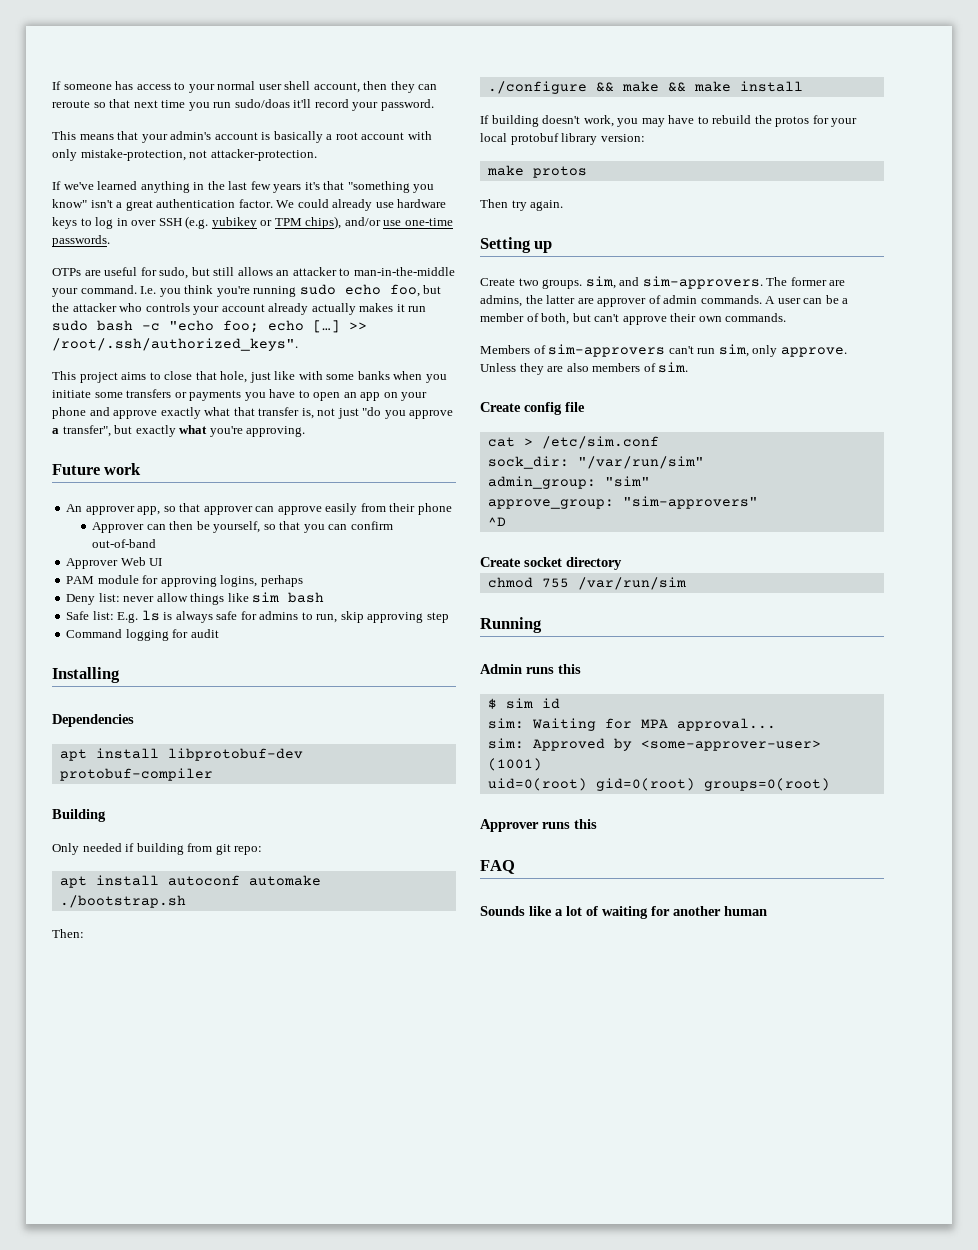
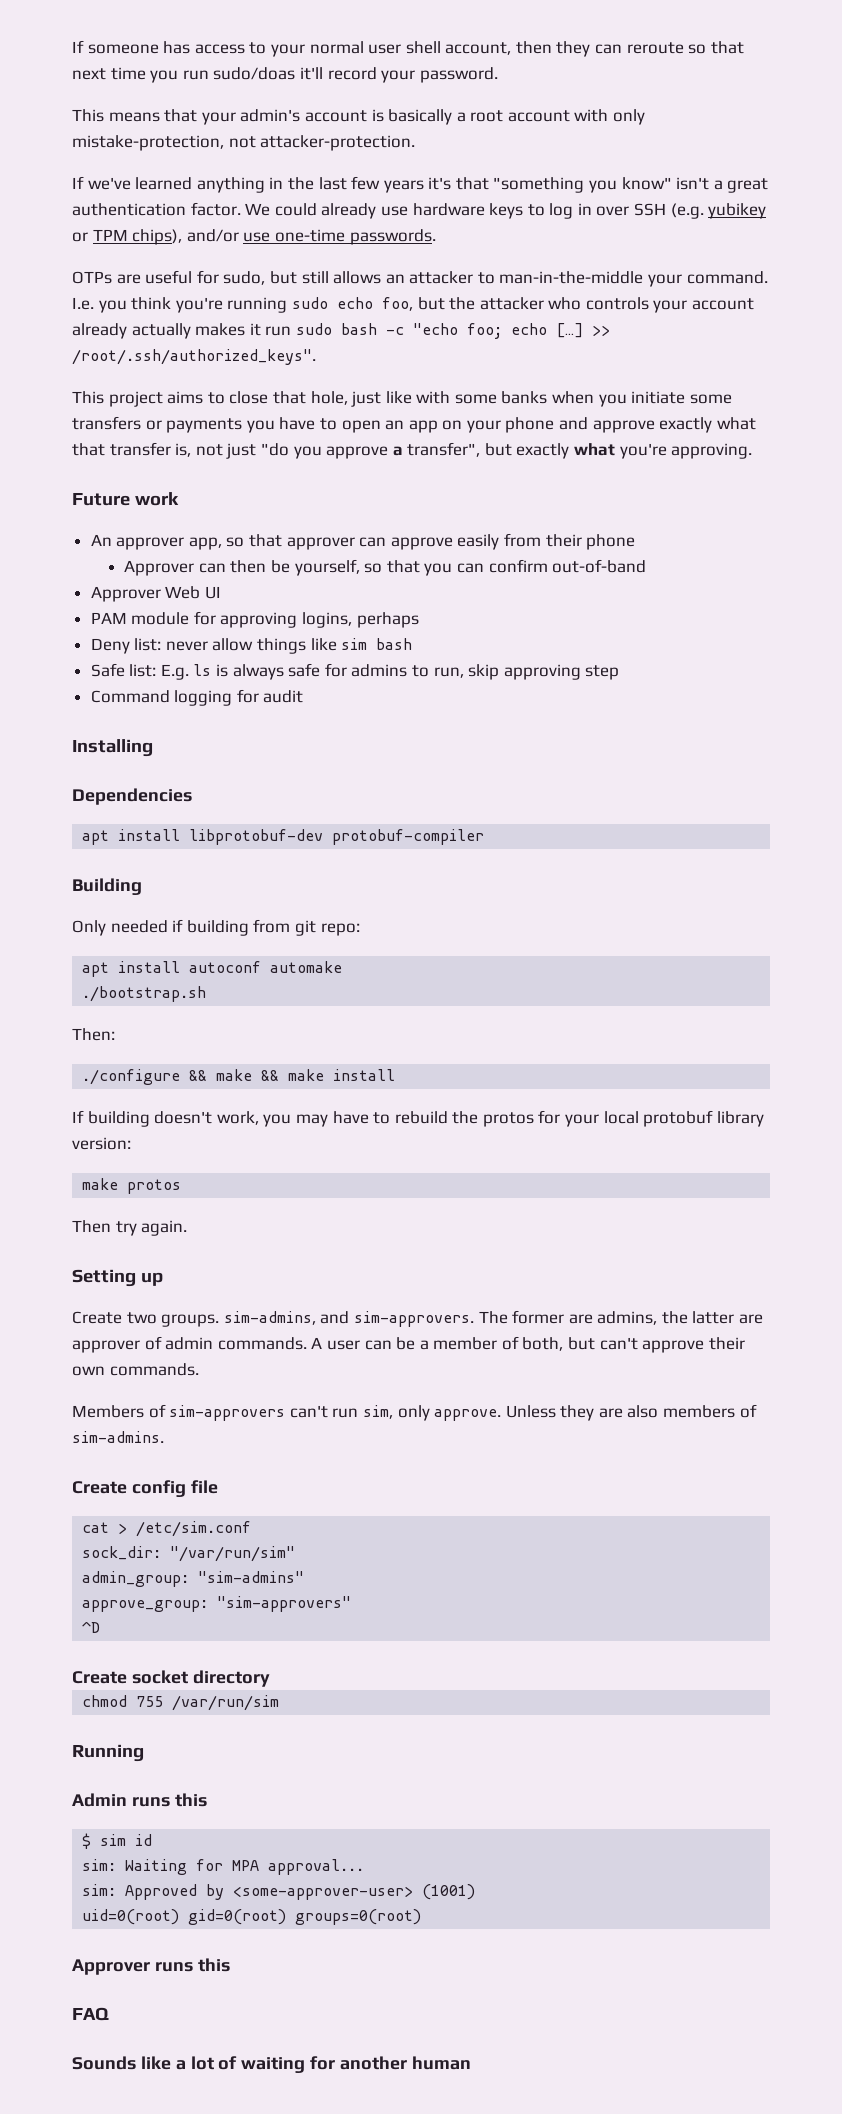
- Create two groups. sim, and sim-approvers.
+ Create two groups. sim-admins, and sim-approvers.
- Unless they are also members of sim.
+ Unless they are also members of sim-admins.
- admin_group: "sim"
+ admin_group: "sim-admins"

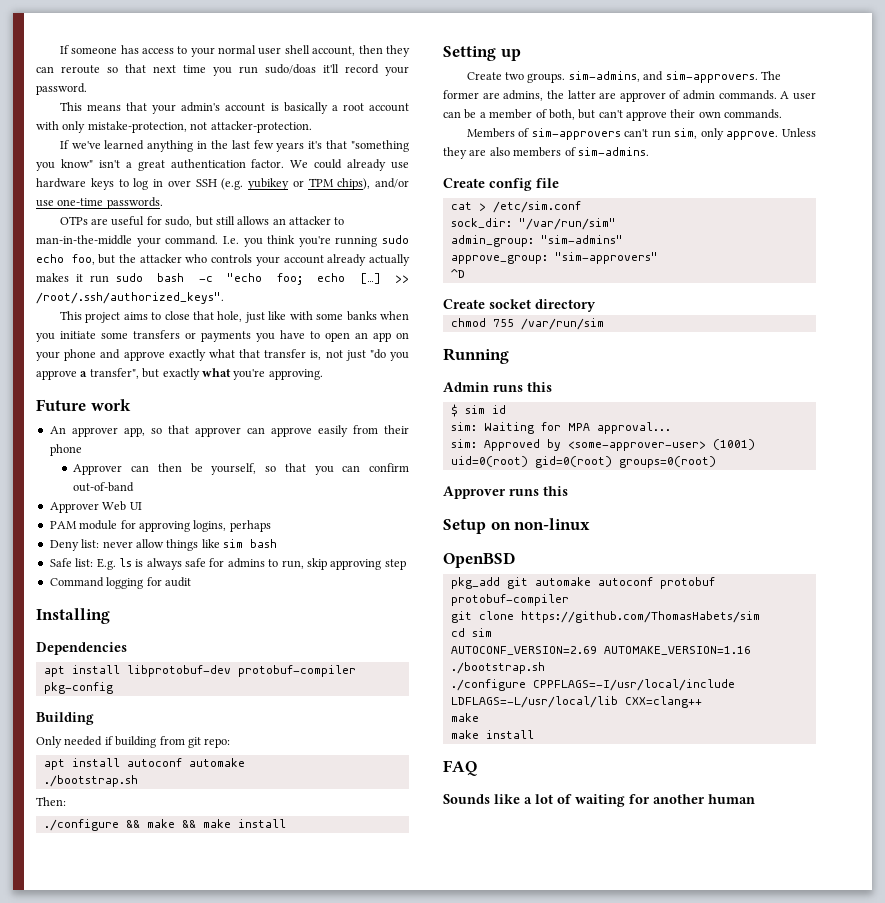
- apt install libprotobuf-dev protobuf-compiler
+ apt install libprotobuf-dev protobuf-compiler pkg-config
- If building doesn't work, you may have to rebuild the protos for your local protobuf library version:
- make protos
- Then try again.
+ Setup on non-linux
+ OpenBSD
+ pkg_add git automake autoconf protobuf protobuf-compiler
+ git clone https://github.com/ThomasHabets/sim
+ cd sim
+ AUTOCONF_VERSION=2.69 AUTOMAKE_VERSION=1.16 ./bootstrap.sh
+ ./configure CPPFLAGS=-I/usr/local/include LDFLAGS=-L/usr/local/lib CXX=clang++
+ make
+ make install

